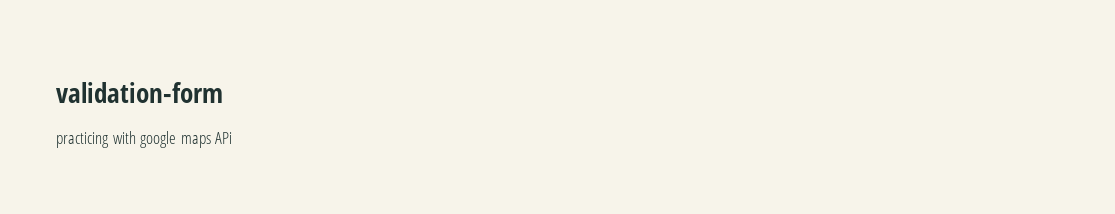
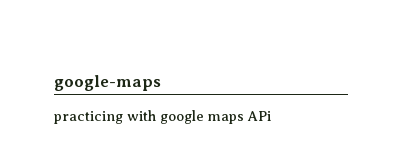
- validation-form
+ google-maps

